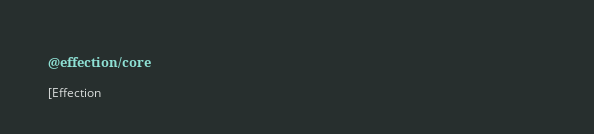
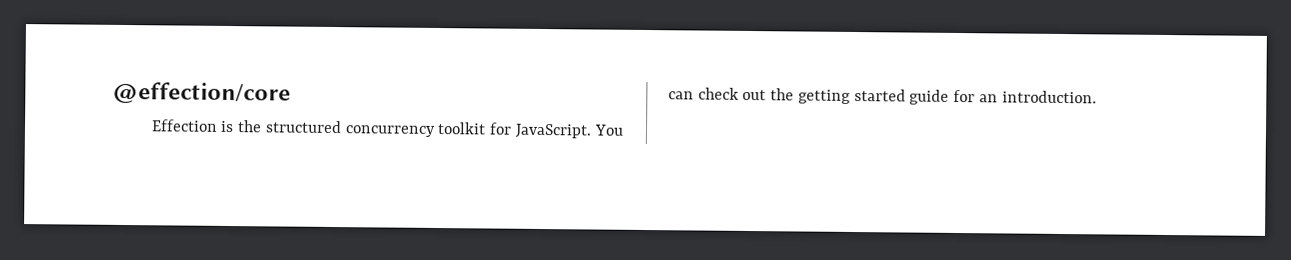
- [Effection
+ Effection is the structured concurrency toolkit for JavaScript. You can check out the getting started guide for an introduction.

